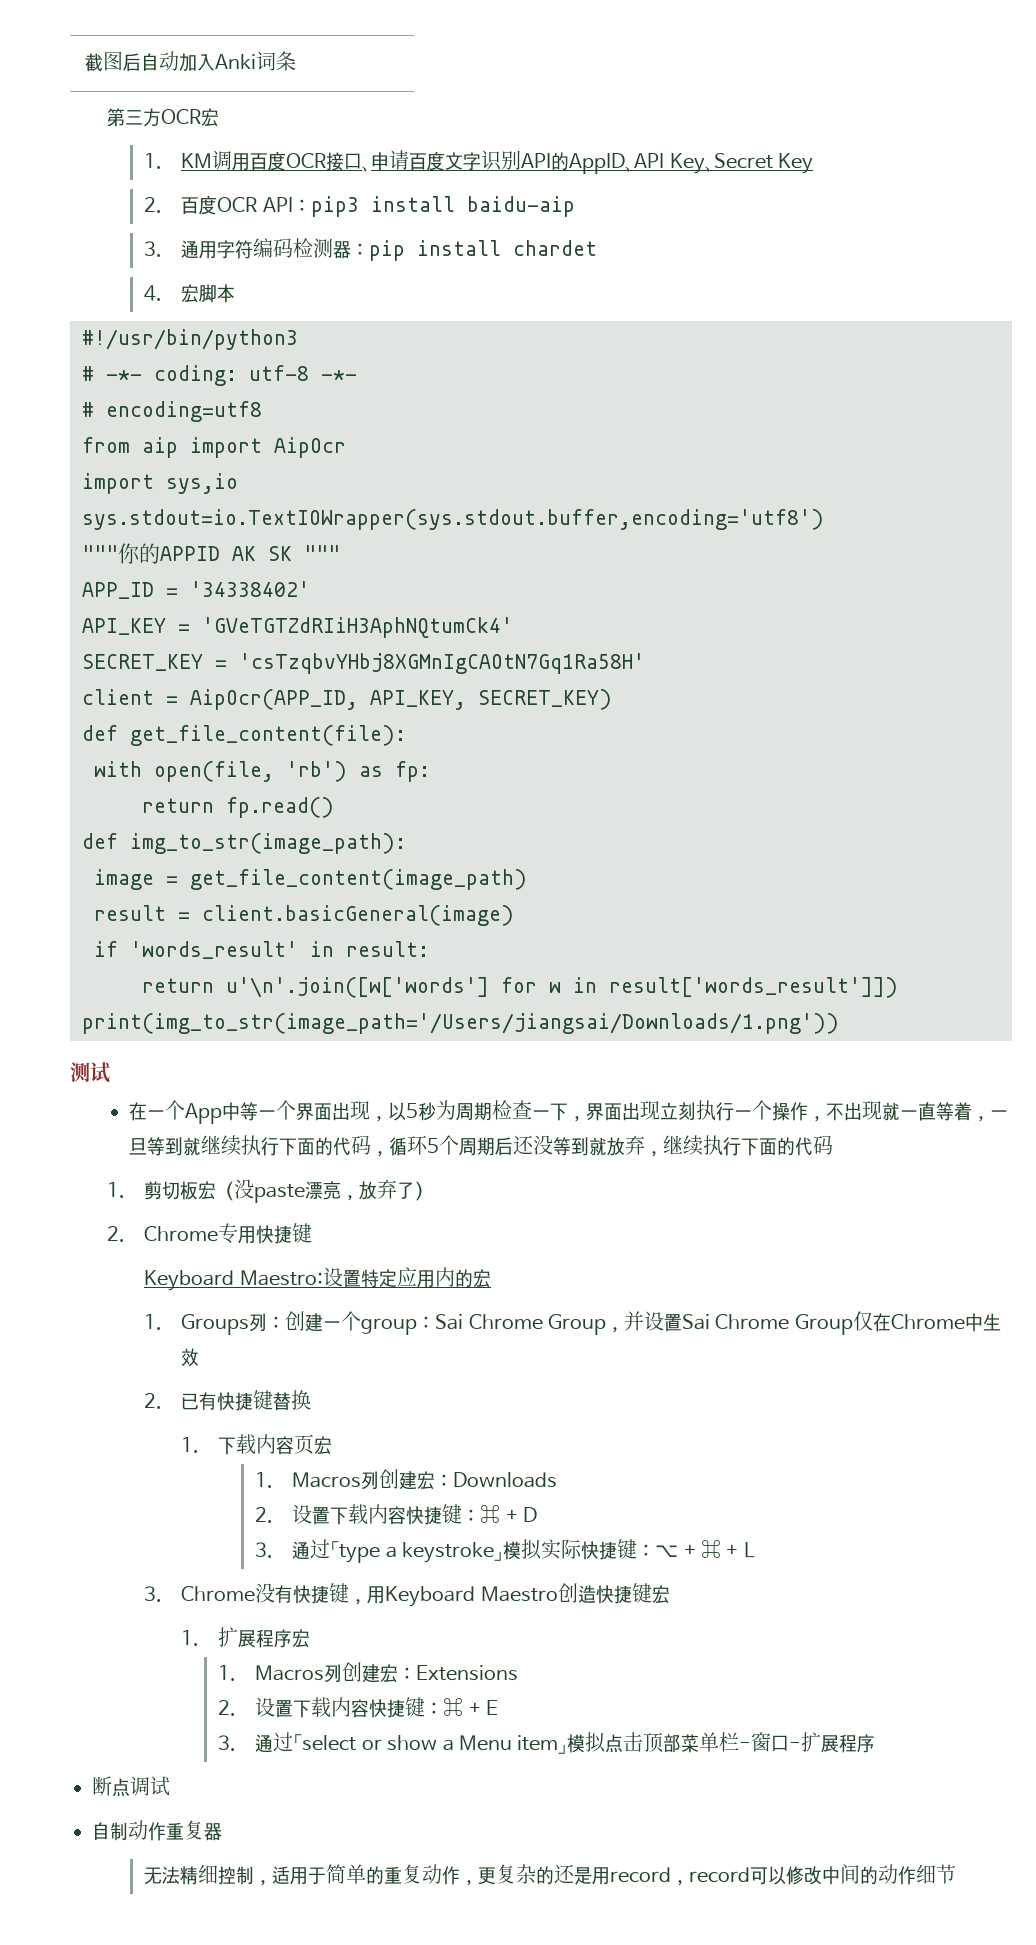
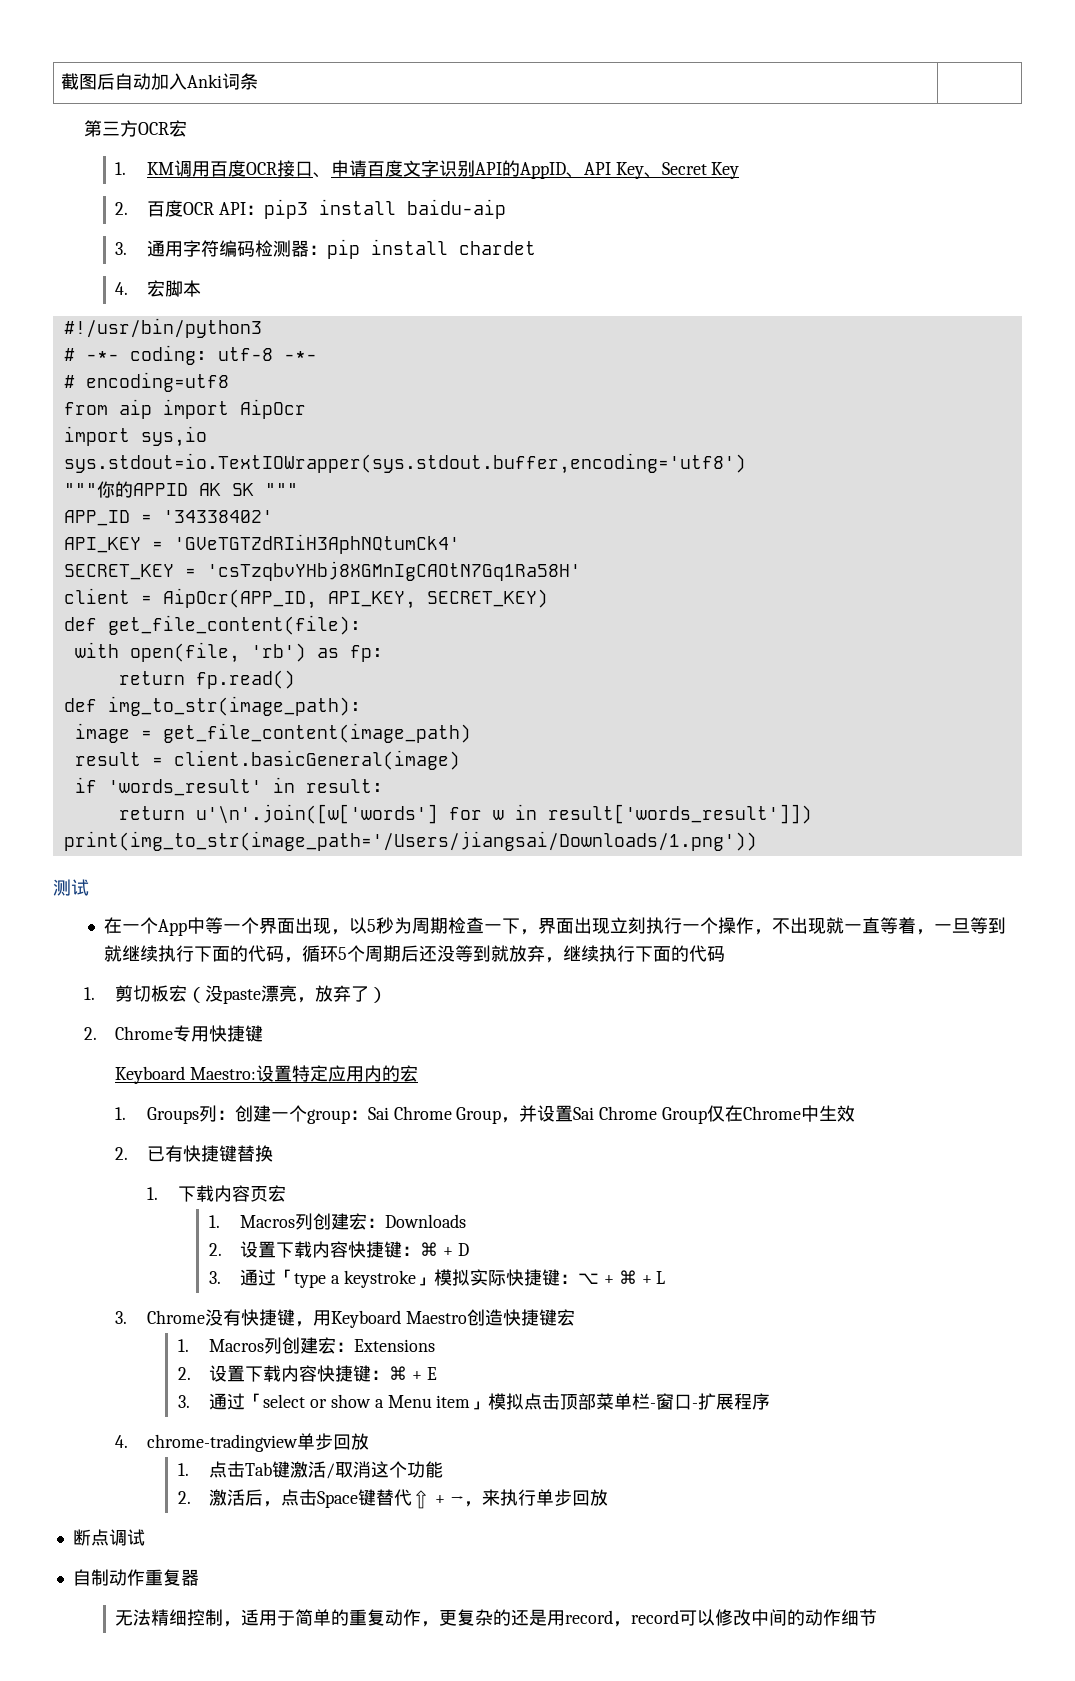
- 1.扩展程序宏
+ 4. chrome-tradingview单步回放
+ 1.点击Tab键激活/取消这个功能
+ 2.激活后，点击Space键替代⇧ + →，来执行单步回放

